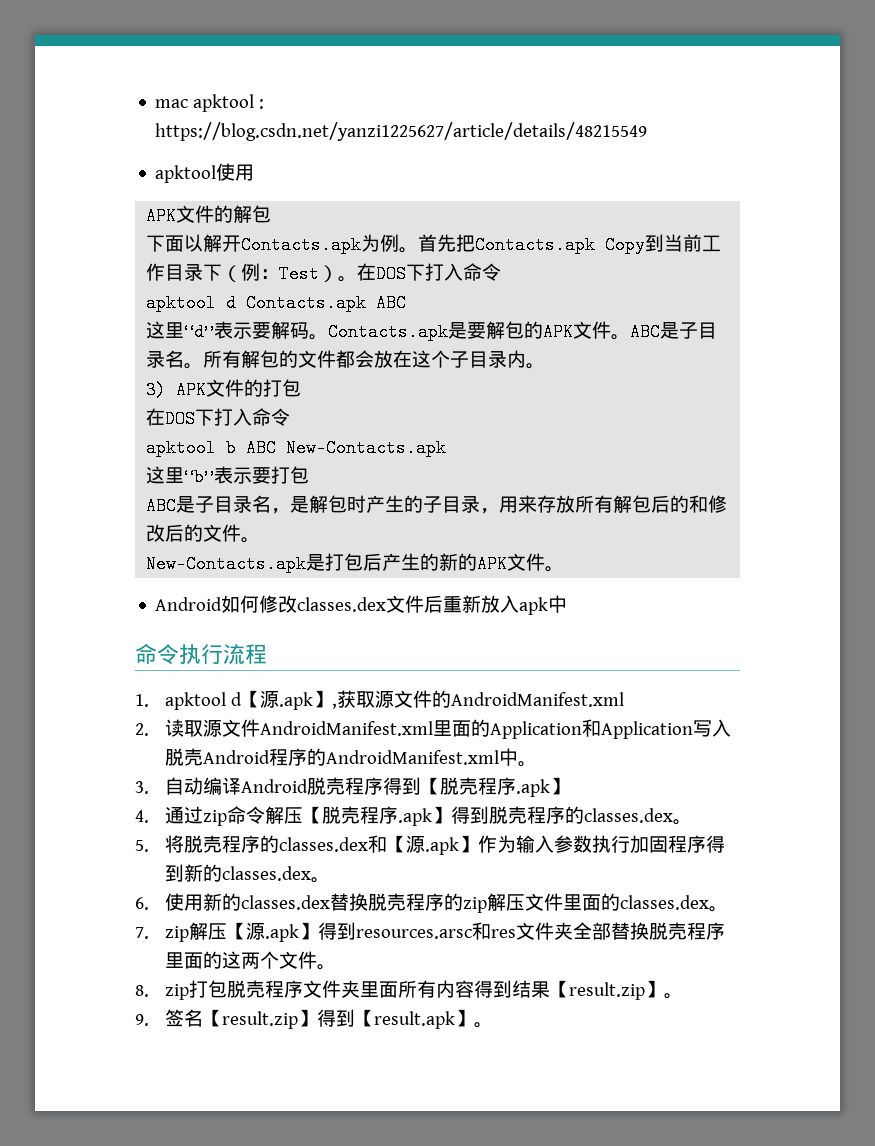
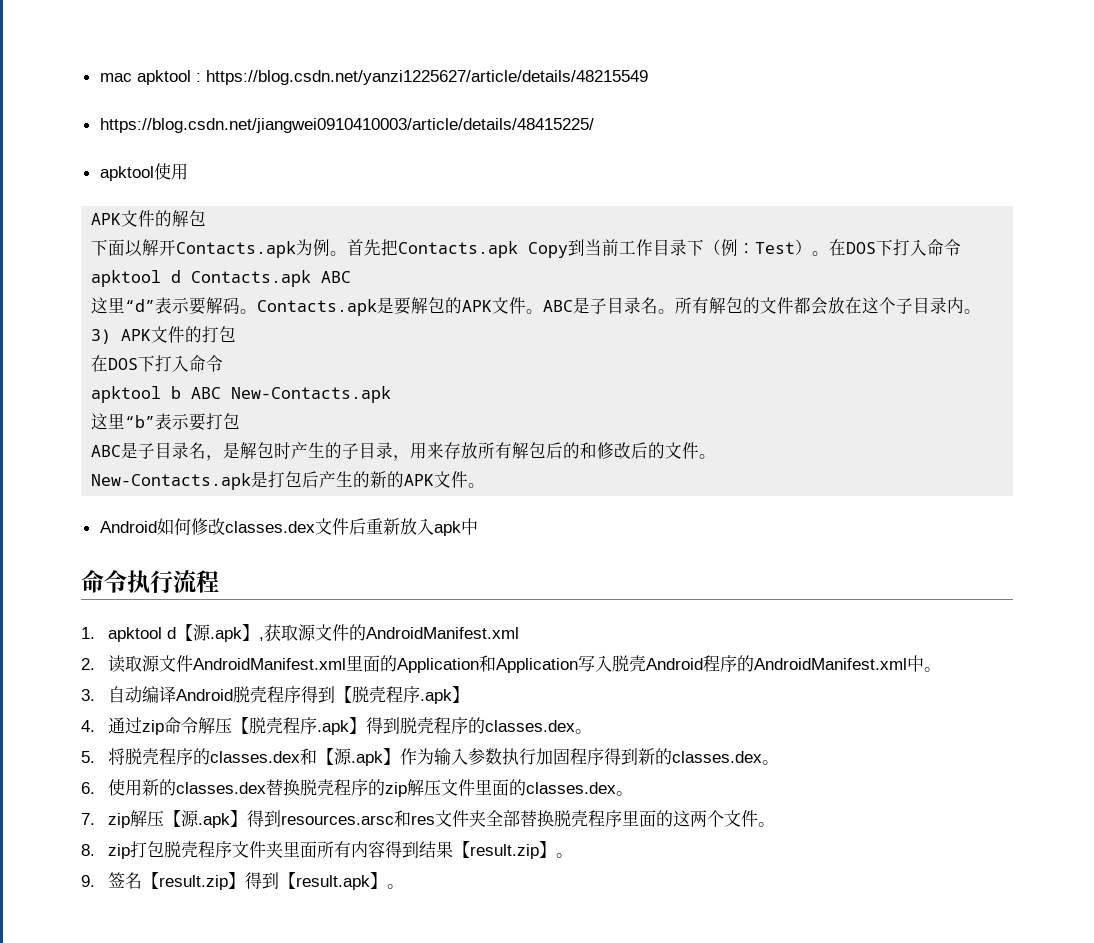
+ https://blog.csdn.net/jiangwei0910410003/article/details/48415225/

